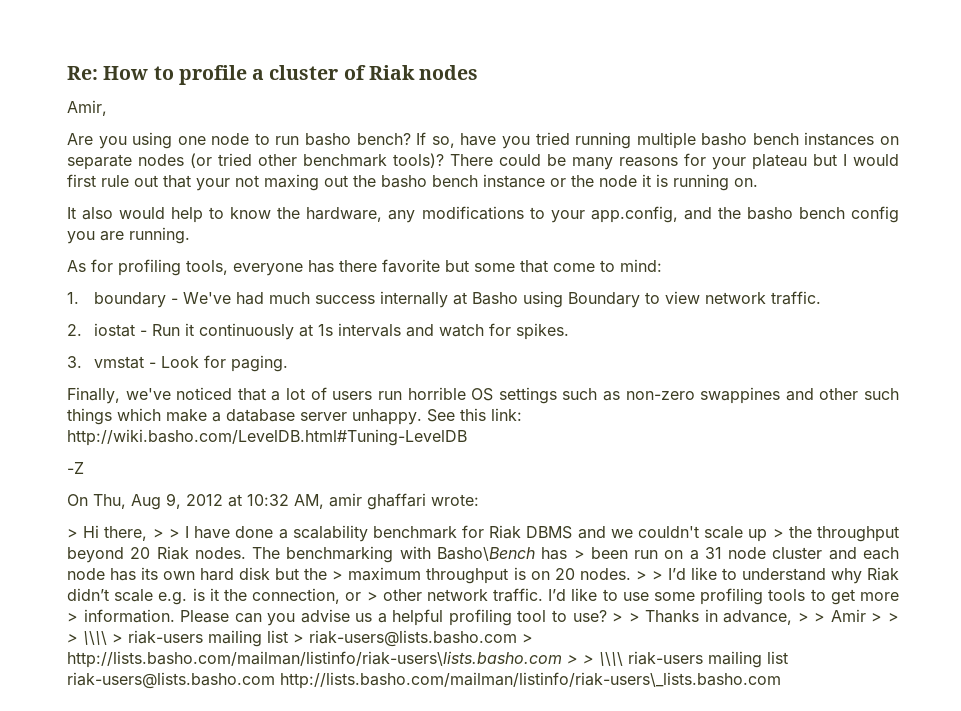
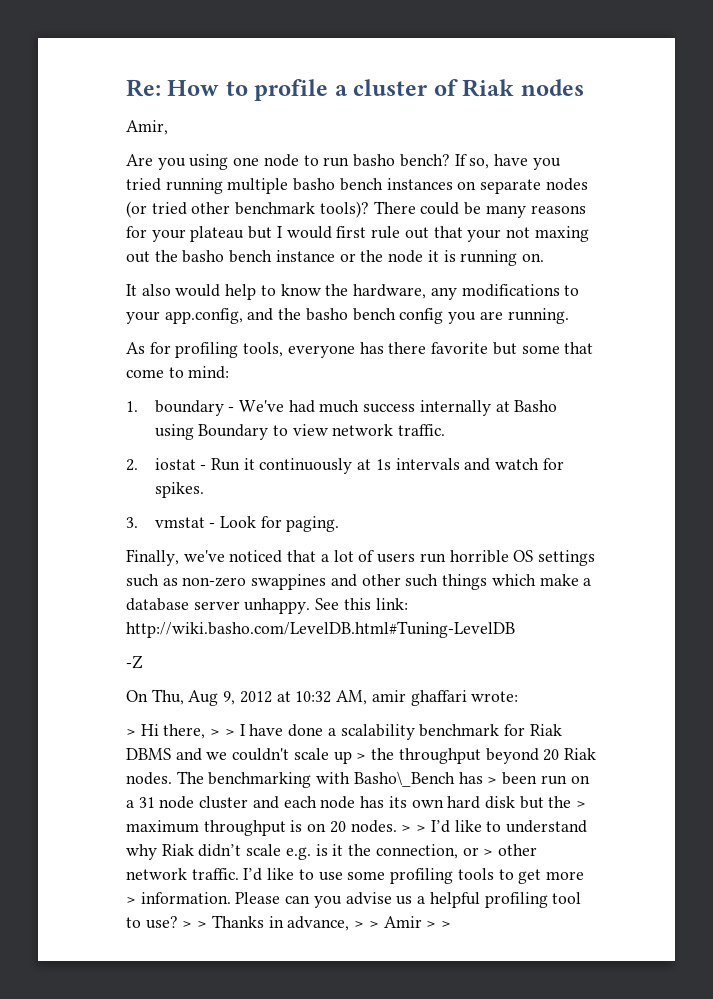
- The benchmarking with Basho\Bench has > been run on a 31 node cluster and each node has its own hard disk but the > maximum throughput is on 20 nodes.
+ The benchmarking with Basho\_Bench has > been run on a 31 node cluster and each node has its own hard disk but the > maximum throughput is on 20 nodes.
- > > Thanks in advance, > > Amir > > > \\\\ > riak-users mailing list > riak-users@lists.basho.com > http://lists.basho.com/mailman/listinfo/riak-users\lists.basho.com > > \\\\ riak-users mailing list riak-users@lists.basho.com http://lists.basho.com/mailman/listinfo/riak-users\_lists.basho.com
+ > > Thanks in advance, > > Amir > >

